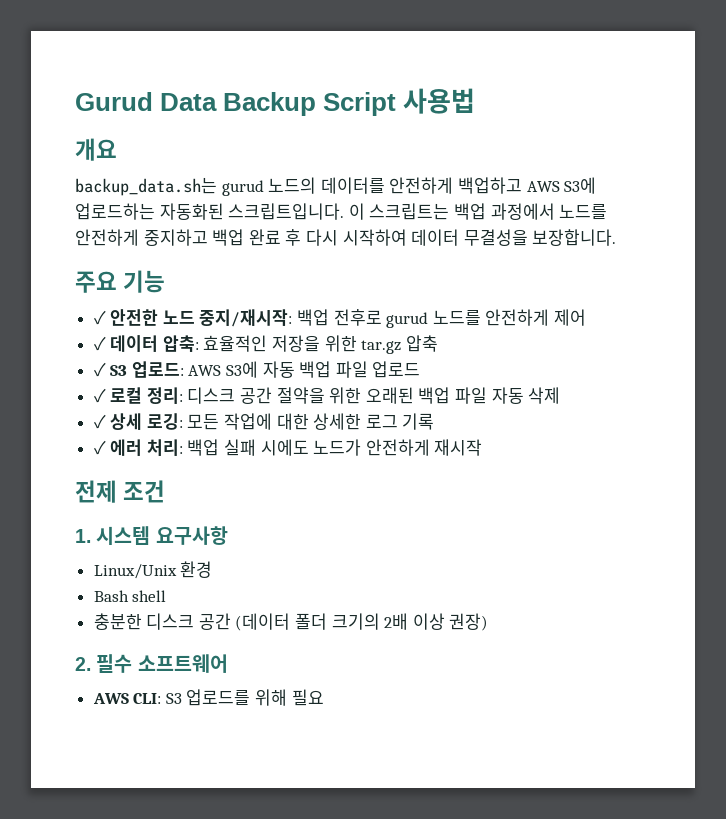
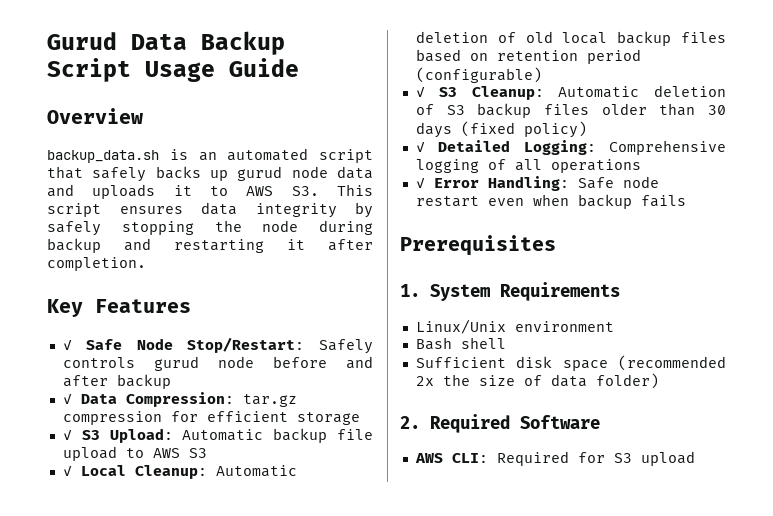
- Gurud Data Backup Script 사용법
- 개요
- backup_data.sh는 gurud 노드의 데이터를 안전하게 백업하고 AWS S3에 업로드하는 자동화된 스크립트입니다. 이 스크립트는 백업 과정에서 노드를 안전하게 중지하고 백업 완료 후 다시 시작하여 데이터 무결성을 보장합니다.
- 주요 기능
- ✓ 안전한 노드 중지/재시작: 백업 전후로 gurud 노드를 안전하게 제어
- ✓ 데이터 압축: 효율적인 저장을 위한 tar.gz 압축
- ✓ S3 업로드: AWS S3에 자동 백업 파일 업로드
- ✓ 로컬 정리: 디스크 공간 절약을 위한 오래된 백업 파일 자동 삭제
- ✓ 상세 로깅: 모든 작업에 대한 상세한 로그 기록
- ✓ 에러 처리: 백업 실패 시에도 노드가 안전하게 재시작
- 전제 조건
+ Gurud Data Backup Script Usage Guide
+ Overview
+ backup_data.sh is an automated script that safely backs up gurud node data and uploads it to AWS S3. This script ensures data integrity by safely stopping the node during backup and restarting it after completion.
+ Key Features
+ ✓ Safe Node Stop/Restart: Safely controls gurud node before and after backup
+ ✓ Data Compression: tar.gz compression for efficient storage
+ ✓ S3 Upload: Automatic backup file upload to AWS S3
+ ✓ Local Cleanup: Automatic deletion of old local backup files based on retention period (configurable)
+ ✓ S3 Cleanup: Automatic deletion of S3 backup files older than 30 days (fixed policy)
+ ✓ Detailed Logging: Comprehensive logging of all operations
+ ✓ Error Handling: Safe node restart even when backup fails
+ Prerequisites
- 1. 시스템 요구사항
+ 1. System Requirements
- Linux/Unix 환경
+ Linux/Unix environment
- 충분한 디스크 공간 (데이터 폴더 크기의 2배 이상 권장)
+ Sufficient disk space (recommended 2x the size of data folder)
- 2. 필수 소프트웨어
+ 2. Required Software
- AWS CLI: S3 업로드를 위해 필요
+ AWS CLI: Required for S3 upload

